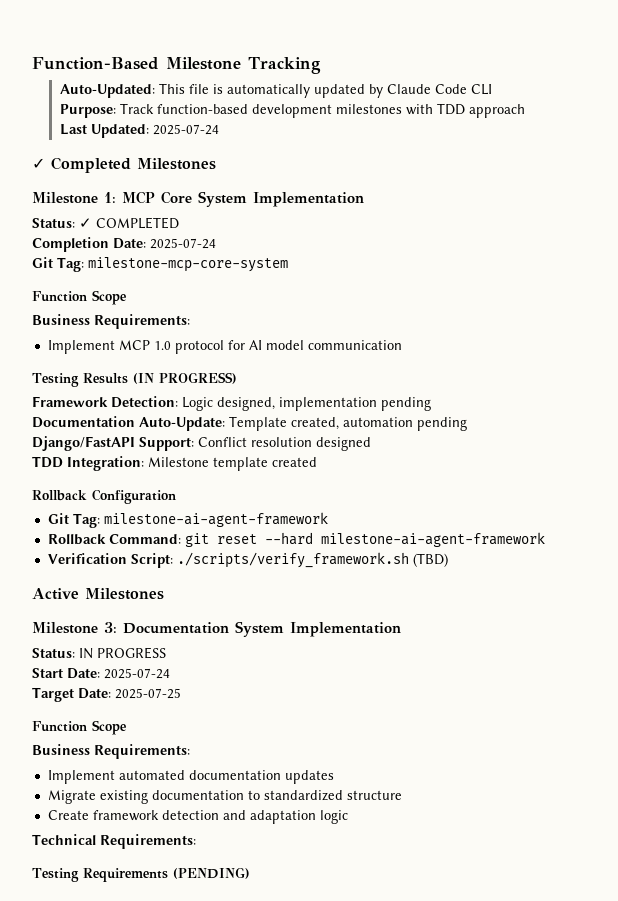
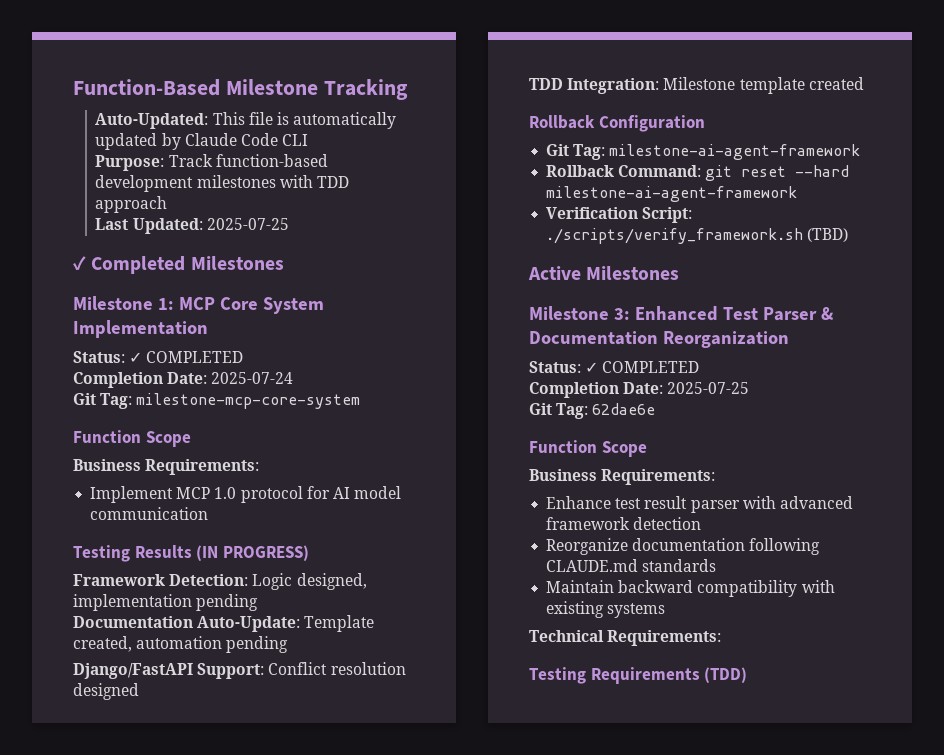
- Last Updated: 2025-07-24
+ Last Updated: 2025-07-25
- Milestone 3: Documentation System Implementation
- Status: IN PROGRESS
- Start Date: 2025-07-24
- Target Date: 2025-07-25
+ Milestone 3: Enhanced Test Parser & Documentation Reorganization
+ Status: ✓ COMPLETED
+ Completion Date: 2025-07-25
+ Git Tag: 62dae6e
  Function Scope
  Business Requirements:
- Implement automated documentation updates
- Migrate existing documentation to standardized structure
- Create framework detection and adaptation logic
+ Enhance test result parser with advanced framework detection
+ Reorganize documentation following CLAUDE.md standards
+ Maintain backward compatibility with existing systems
- Testing Requirements (PENDING)
+ Testing Requirements (TDD)

